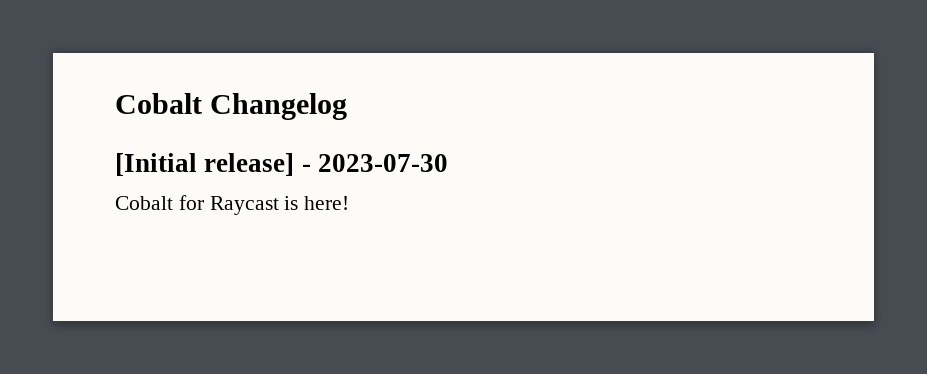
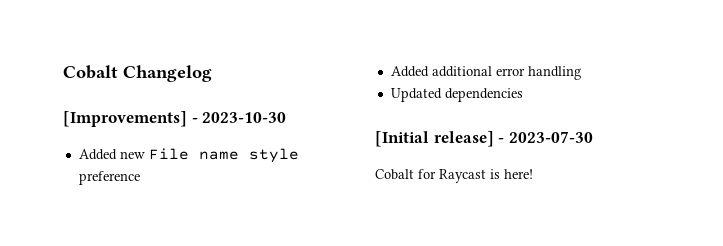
+ [Improvements] - 2023-10-30
+ Added new File name style preference
+ Added additional error handling
+ Updated dependencies

